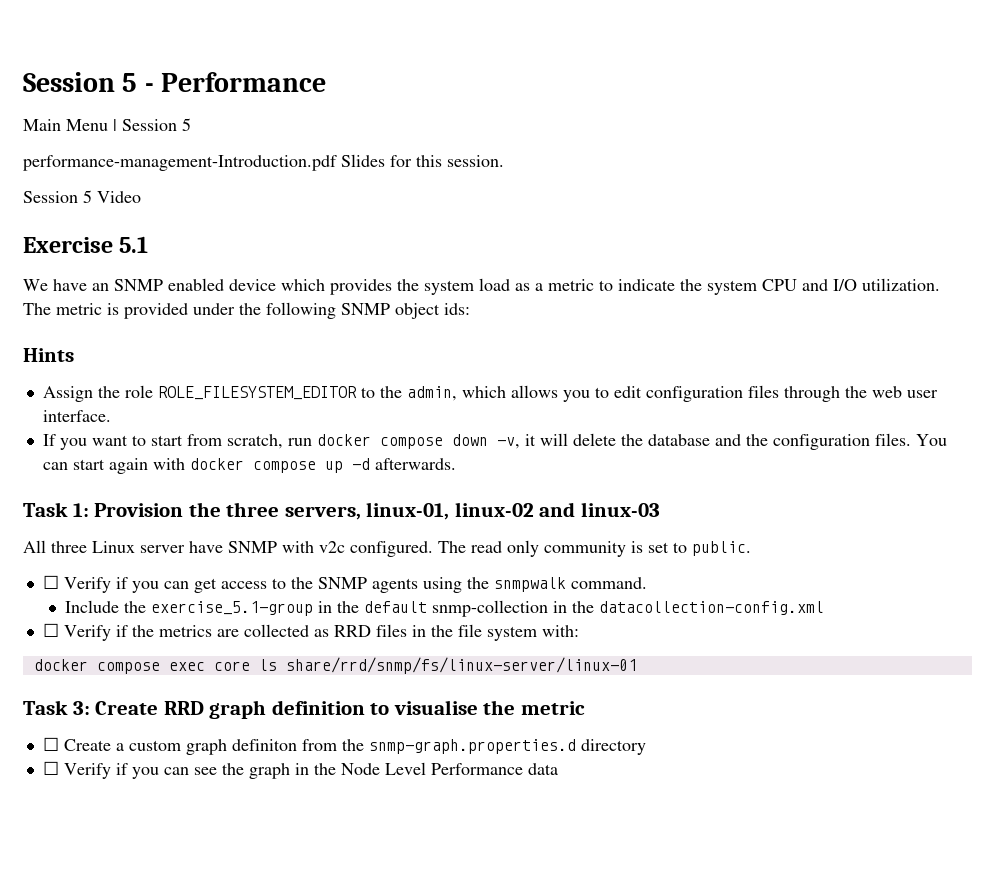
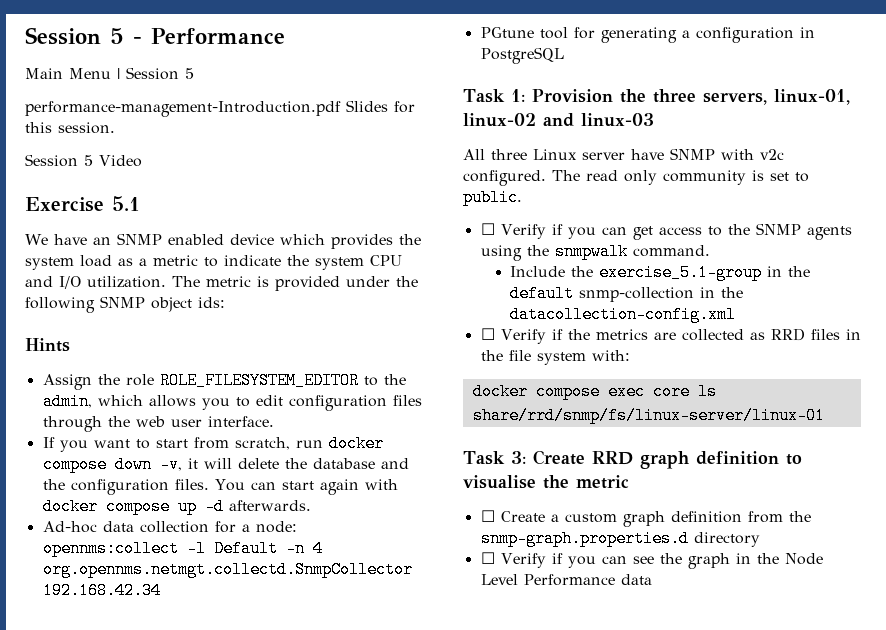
+ Ad-hoc data collection for a node: opennms:collect -l Default -n 4 org.opennms.netmgt.collectd.SnmpCollector 192.168.42.34
+ PGtune tool for generating a configuration in PostgreSQL
- ☐ Create a custom graph definiton from the snmp-graph.properties.d directory
+ ☐ Create a custom graph definition from the snmp-graph.properties.d directory

